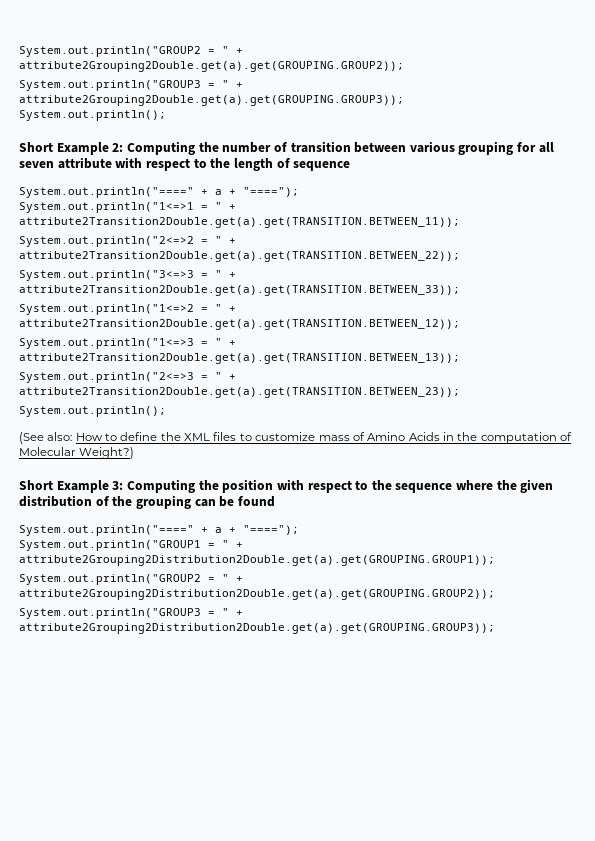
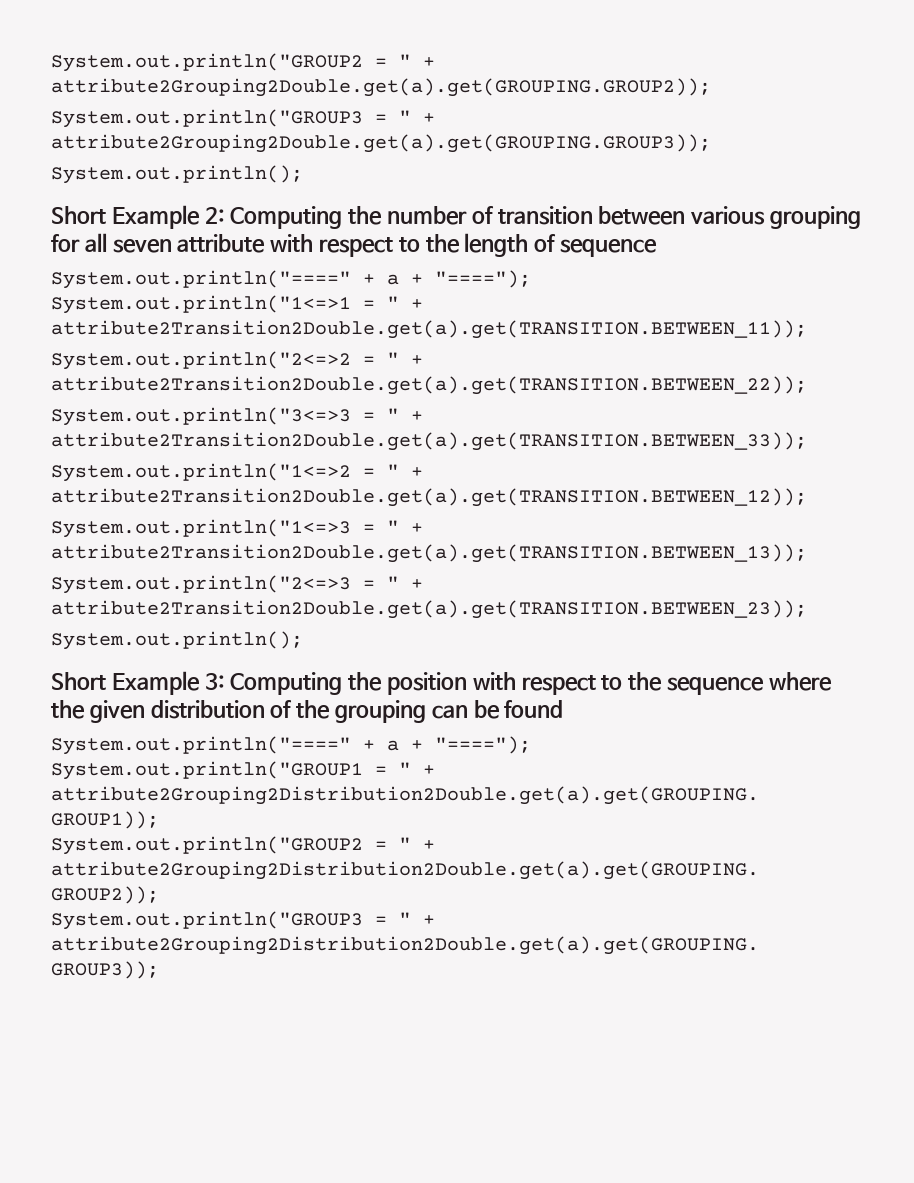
- (See also: How to define the XML files to customize mass of Amino Acids in the computation of Molecular Weight?)

